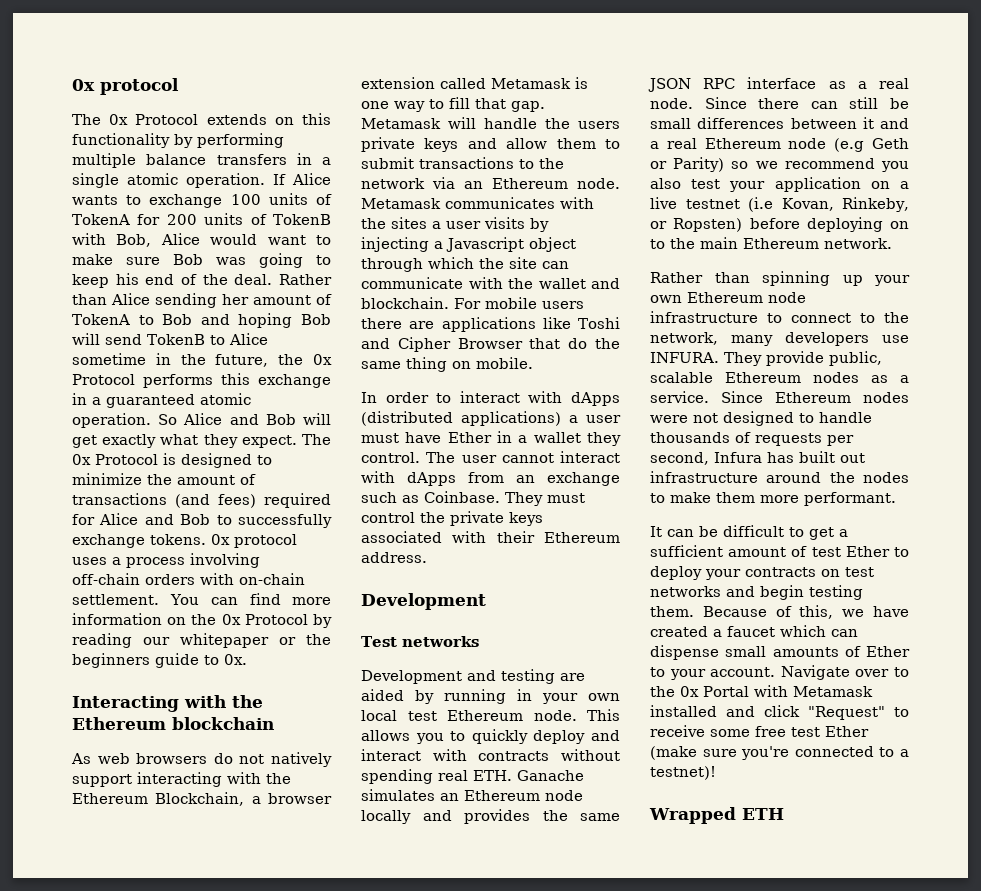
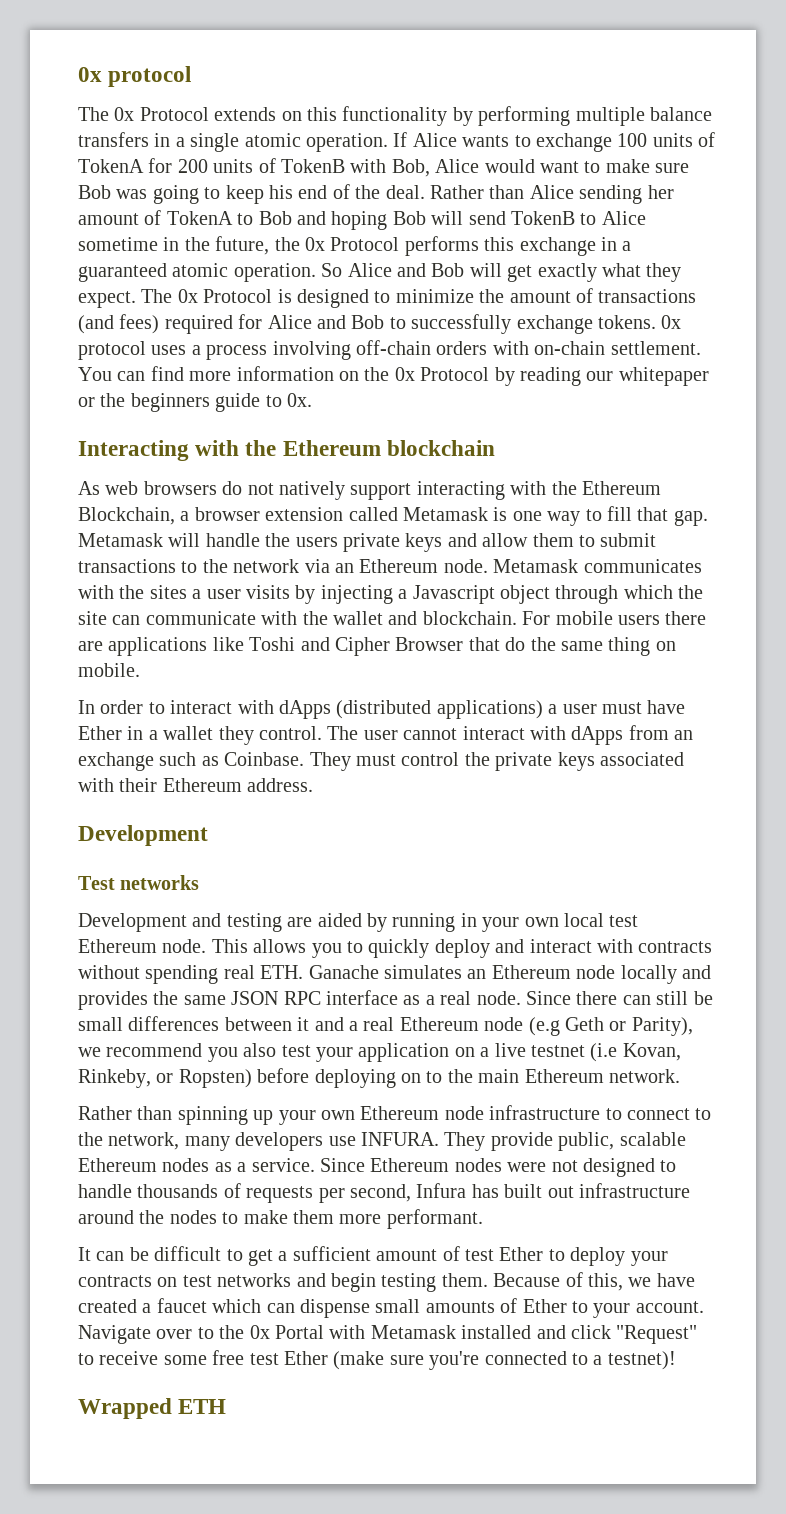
- Since there can still be small differences between it and a real Ethereum node (e.g Geth or Parity) so we recommend you also test your application on a live testnet (i.e Kovan, Rinkeby, or Ropsten) before deploying on to the main Ethereum network.
+ Since there can still be small differences between it and a real Ethereum node (e.g Geth or Parity), we recommend you also test your application on a live testnet (i.e Kovan, Rinkeby, or Ropsten) before deploying on to the main Ethereum network.

